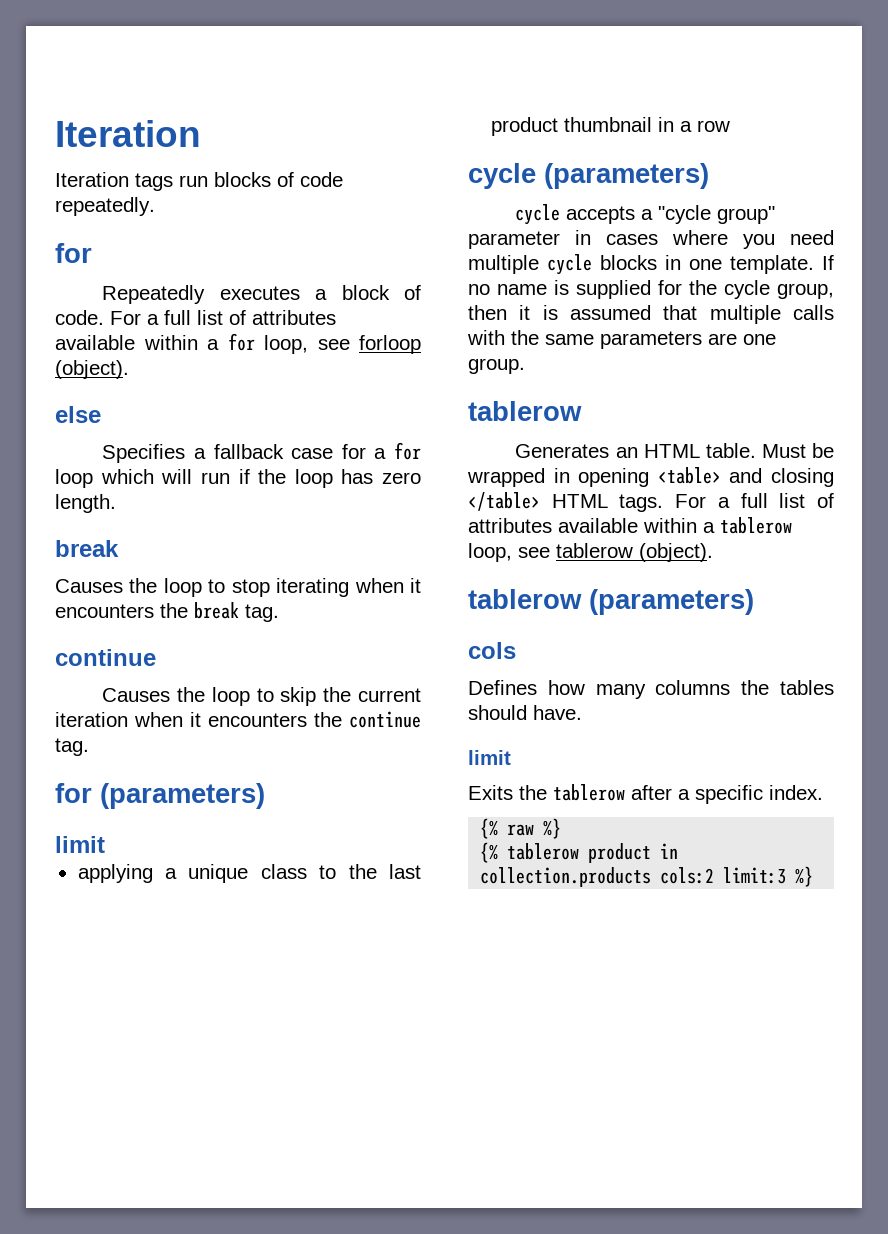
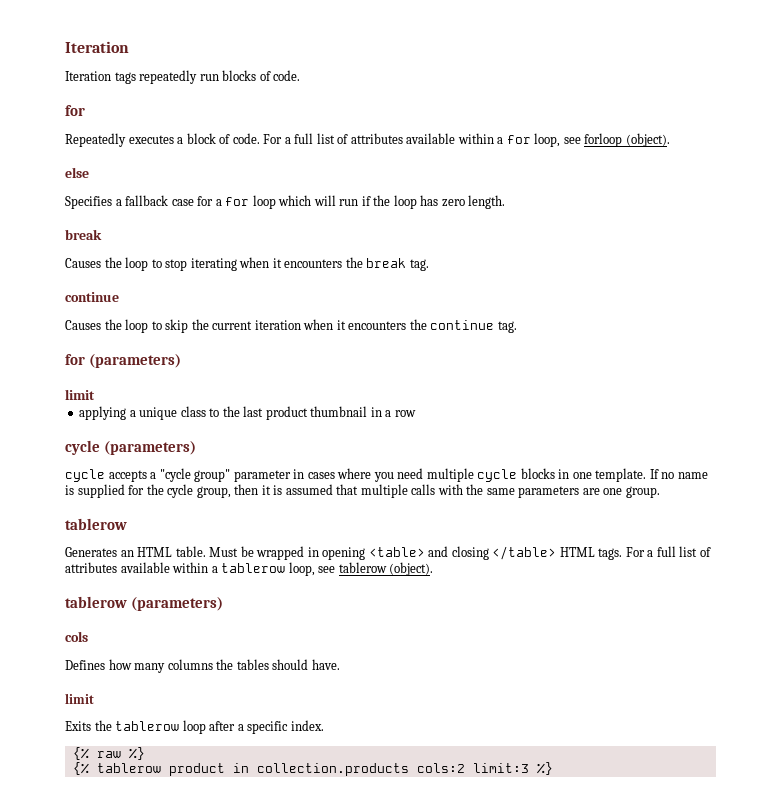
- Iteration tags run blocks of code repeatedly.
+ Iteration tags repeatedly run blocks of code.
- Exits the tablerow after a specific index.
+ Exits the tablerow loop after a specific index.

